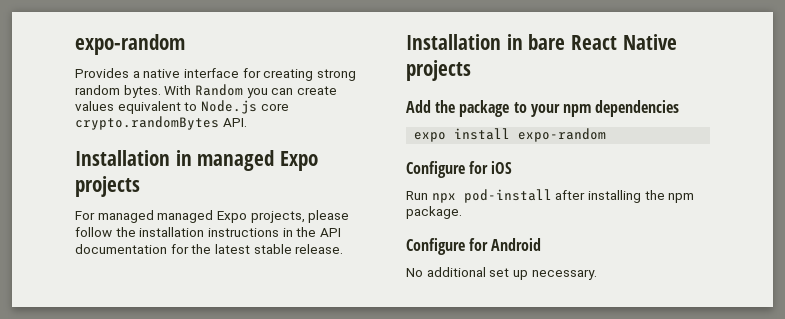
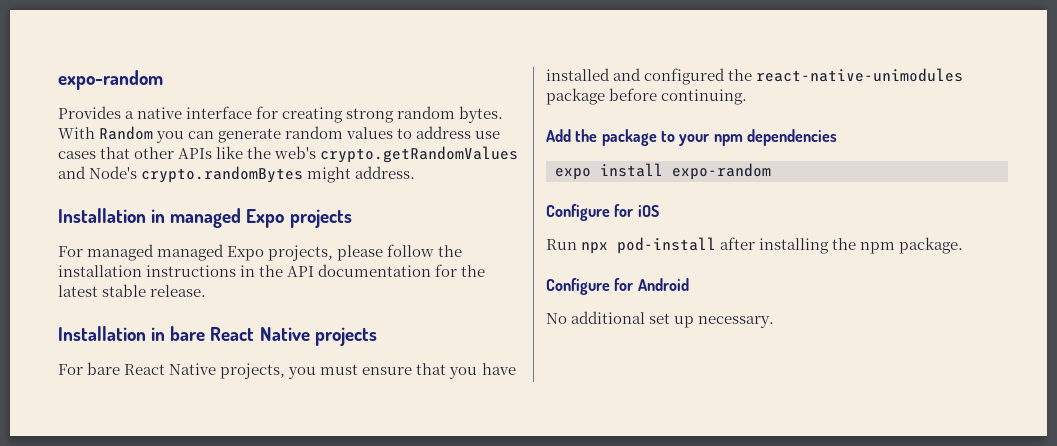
- With Random you can create values equivalent to Node.js core crypto.randomBytes API.
+ With Random you can generate random values to address use cases that other APIs like the web's crypto.getRandomValues and Node's crypto.randomBytes might address.
+ For bare React Native projects, you must ensure that you have installed and configured the react-native-unimodules package before continuing.

